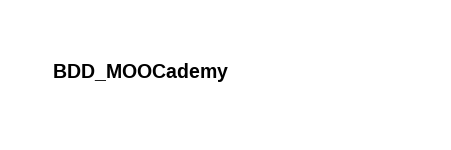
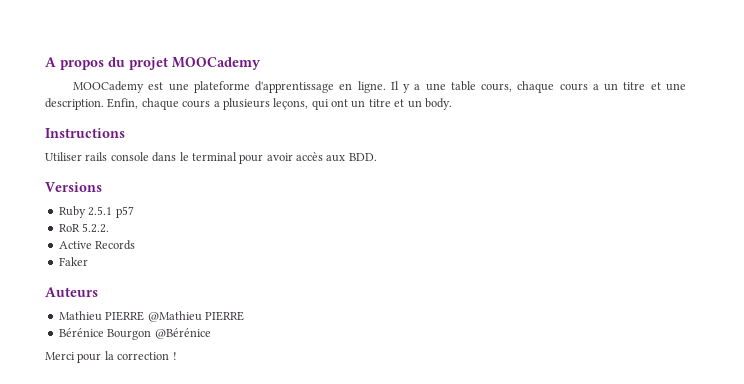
- BDD_MOOCademy
+ A propos du projet MOOCademy
+ MOOCademy est une plateforme d'apprentissage en ligne. Il y a une table cours, chaque cours a un titre et une description. Enfin, chaque cours a plusieurs leçons, qui ont un titre et un body.
+ Instructions
+ Utiliser rails console dans le terminal pour avoir accès aux BDD.
+ Versions
+ Ruby 2.5.1 p57
+ RoR 5.2.2.
+ Active Records
+ Faker
+ Auteurs
+ Mathieu PIERRE @Mathieu PIERRE
+ Bérénice Bourgon @Bérénice
+ Merci pour la correction !

